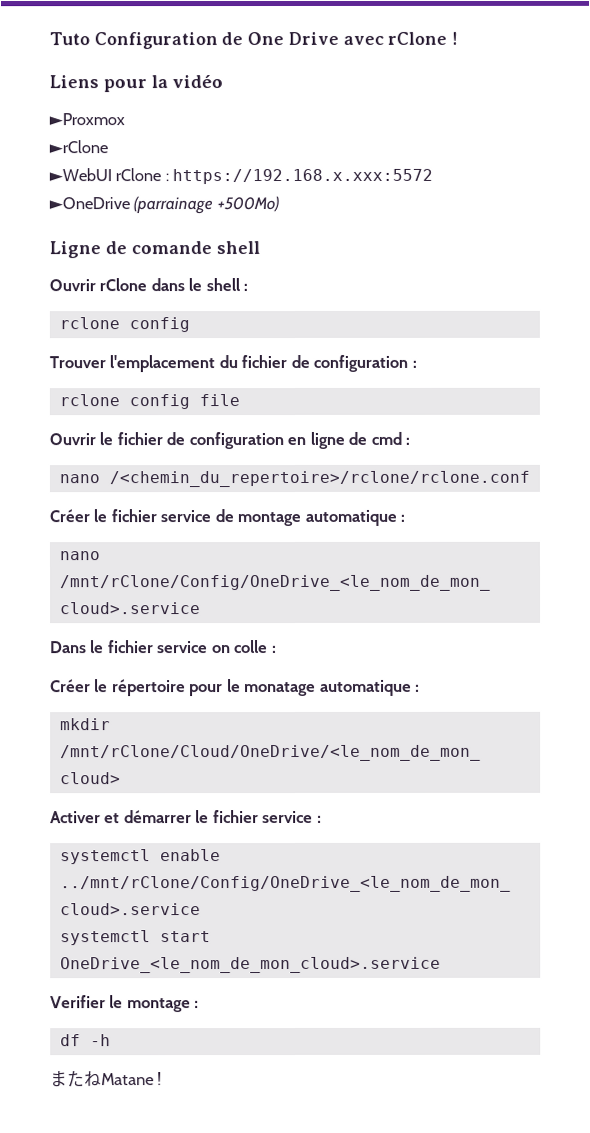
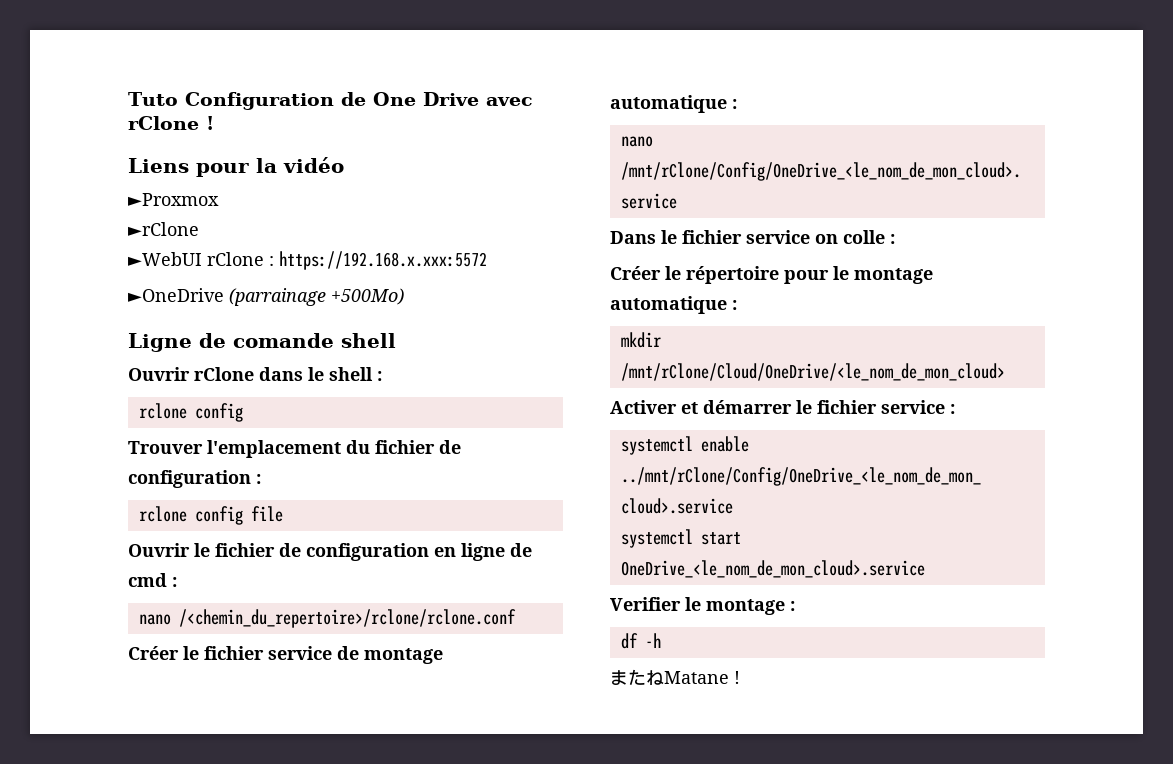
- Créer le répertoire pour le monatage automatique :
+ Créer le répertoire pour le montage automatique :

